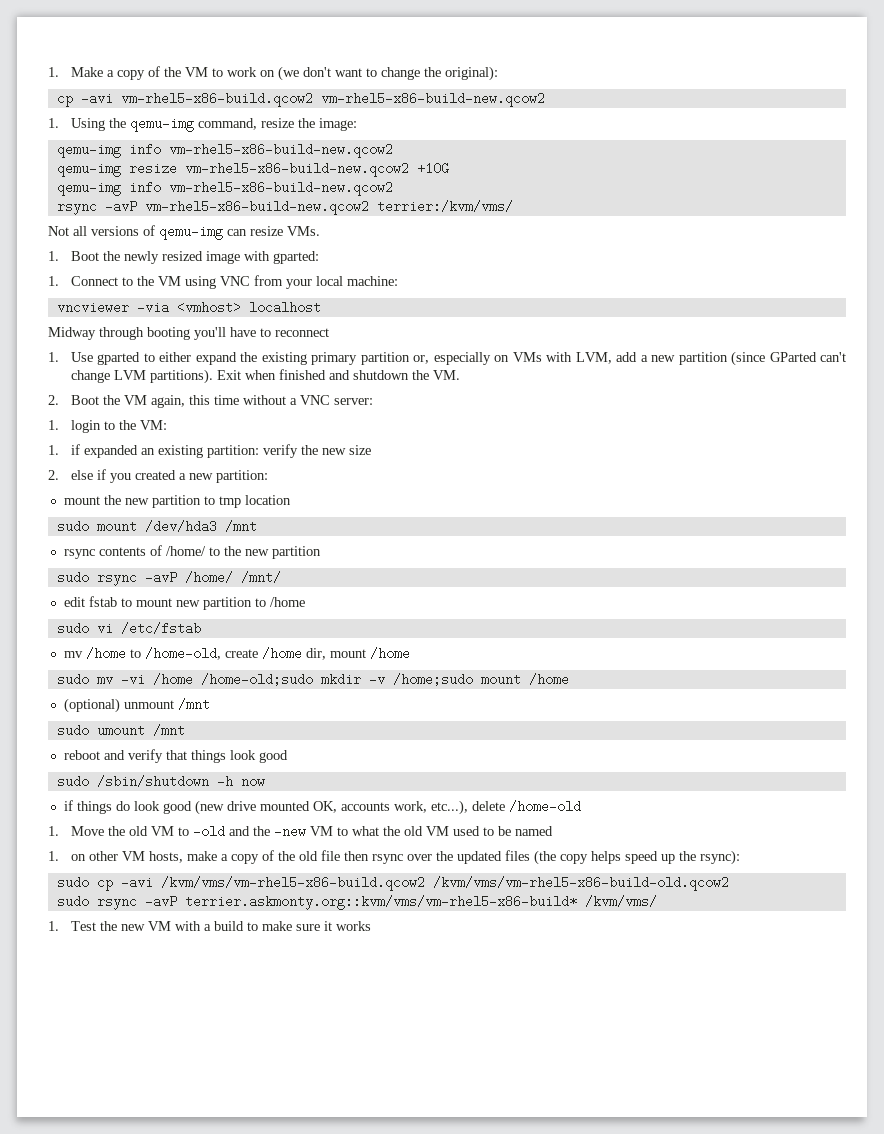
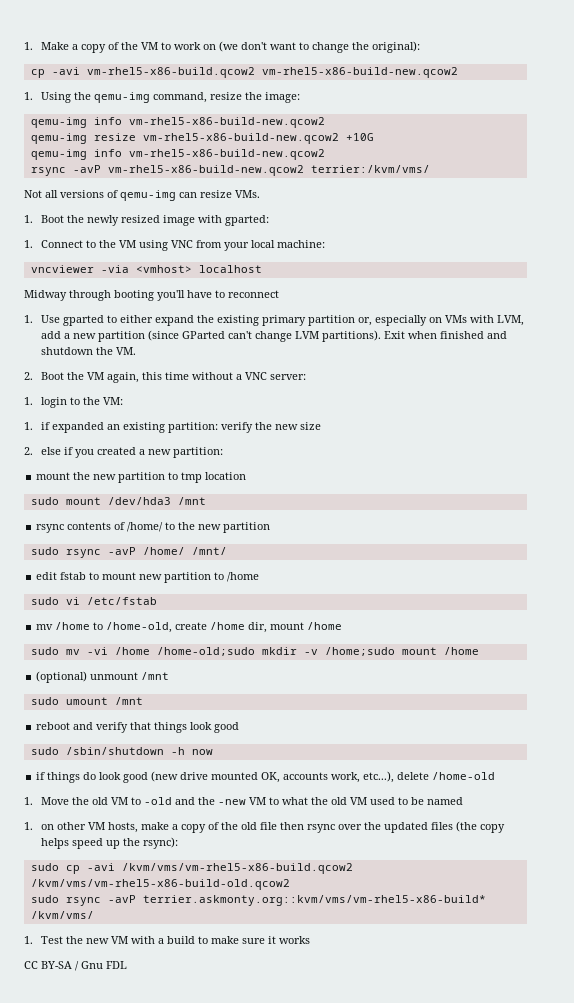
+ CC BY-SA / Gnu FDL

